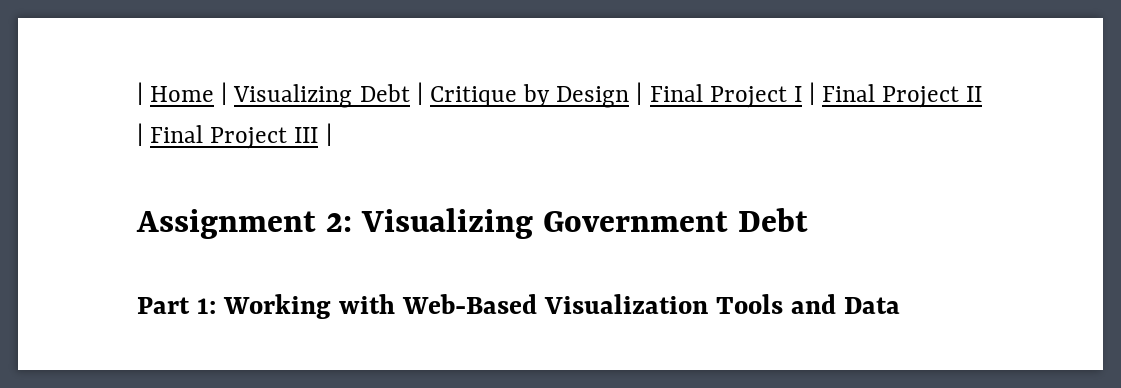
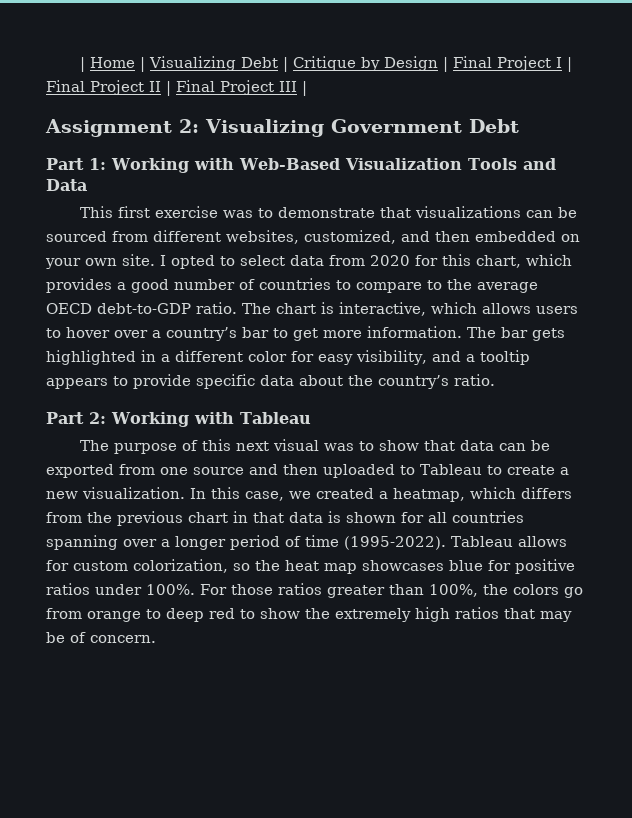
+ This first exercise was to demonstrate that visualizations can be sourced from different websites, customized, and then embedded on your own site. I opted to select data from 2020 for this chart, which provides a good number of countries to compare to the average OECD debt-to-GDP ratio. The chart is interactive, which allows users to hover over a country’s bar to get more information. The bar gets highlighted in a different color for easy visibility, and a tooltip appears to provide specific data about the country’s ratio.
+ Part 2: Working with Tableau
+ The purpose of this next visual was to show that data can be exported from one source and then uploaded to Tableau to create a new visualization. In this case, we created a heatmap, which differs from the previous chart in that data is shown for all countries spanning over a longer period of time (1995-2022). Tableau allows for custom colorization, so the heat map showcases blue for positive ratios under 100%. For those ratios greater than 100%, the colors go from orange to deep red to show the extremely high ratios that may be of concern.

